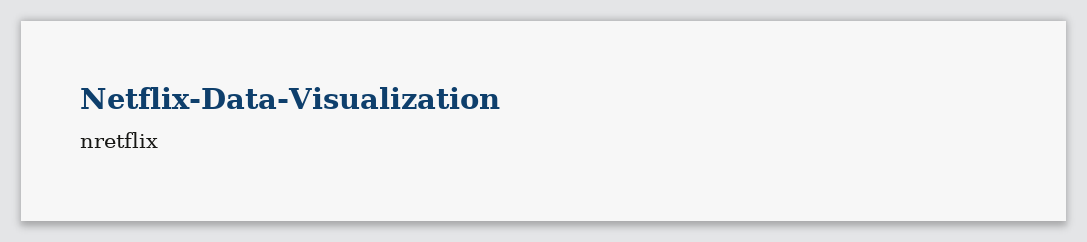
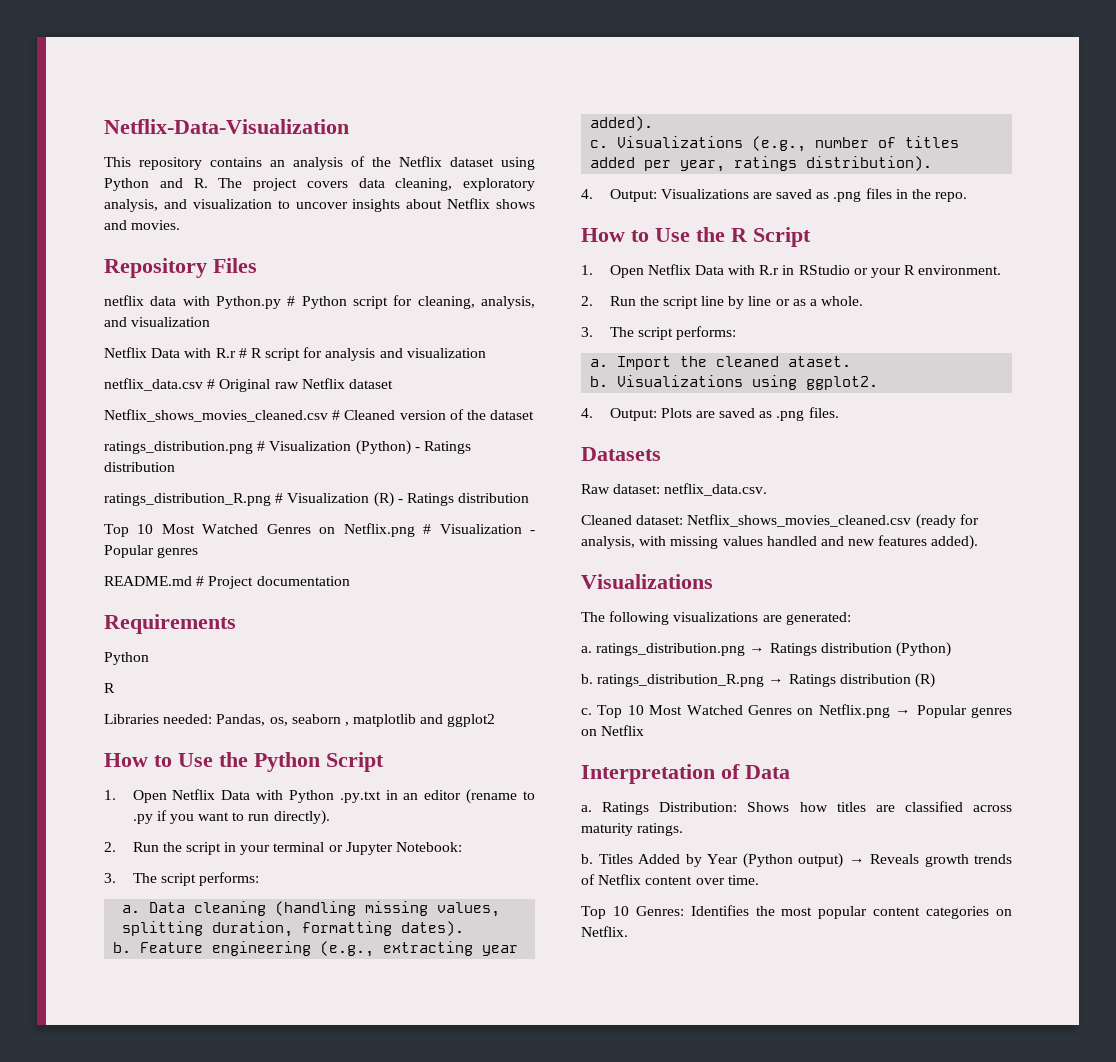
- nretflix
+ This repository contains an analysis of the Netflix dataset using Python and R. The project covers data cleaning, exploratory analysis, and visualization to uncover insights about Netflix shows and movies.
+ Repository Files
+ netflix data with Python.py # Python script for cleaning, analysis, and visualization
+ Netflix Data with R.r # R script for analysis and visualization
+ netflix_data.csv # Original raw Netflix dataset
+ Netflix_shows_movies_cleaned.csv # Cleaned version of the dataset
+ ratings_distribution.png # Visualization (Python) - Ratings distribution
+ ratings_distribution_R.png # Visualization (R) - Ratings distribution
+ Top 10 Most Watched Genres on Netflix.png # Visualization - Popular genres
+ README.md # Project documentation
+ Requirements
+ Python
+ R
+ Libraries needed: Pandas, os, seaborn , matplotlib and ggplot2
+ How to Use the Python Script
+ 1. Open Netflix Data with Python .py.txt in an editor (rename to .py if you want to run directly).
+ 2. Run the script in your terminal or Jupyter Notebook:
+ 3. The script performs:
+ a. Data cleaning (handling missing values, splitting duration, formatting dates).
+ b. Feature engineering (e.g., extracting year added).
+ c. Visualizations (e.g., number of titles added per year, ratings distribution).
+ 4. Output: Visualizations are saved as .png files in the repo.
+ How to Use the R Script
+ 1. Open Netflix Data with R.r in RStudio or your R environment.
+ 2. Run the script line by line or as a whole.
+ 3. The script performs:
+ a. Import the cleaned ataset.
+ b. Visualizations using ggplot2.
+ 4. Output: Plots are saved as .png files.
+ Datasets
+ Raw dataset: netflix_data.csv.
+ Cleaned dataset: Netflix_shows_movies_cleaned.csv (ready for analysis, with missing values handled and new features added).
+ Visualizations
+ The following visualizations are generated:
+ a. ratings_distribution.png → Ratings distribution (Python)
+ b. ratings_distribution_R.png → Ratings distribution (R)
+ c. Top 10 Most Watched Genres on Netflix.png → Popular genres on Netflix
+ Interpretation of Data
+ a. Ratings Distribution: Shows how titles are classified across maturity ratings.
+ b. Titles Added by Year (Python output) → Reveals growth trends of Netflix content over time.
+ Top 10 Genres: Identifies the most popular content categories on Netflix.

